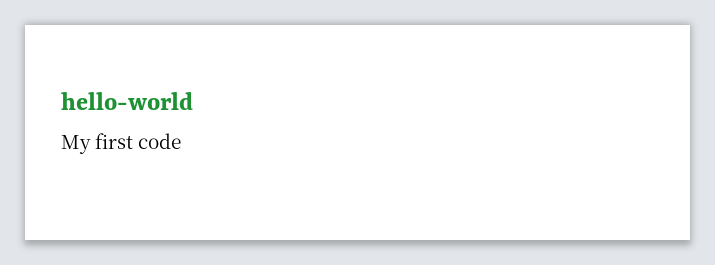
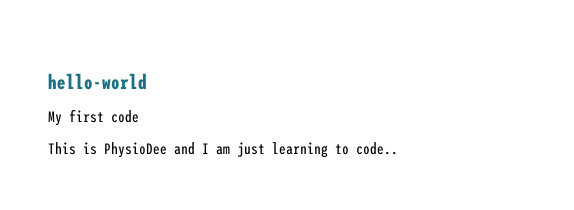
+ This is PhysioDee and I am just learning to code..

